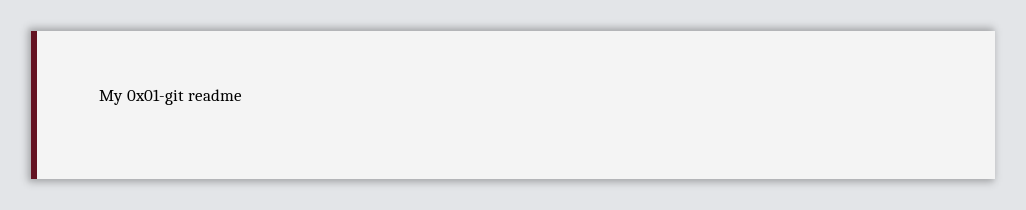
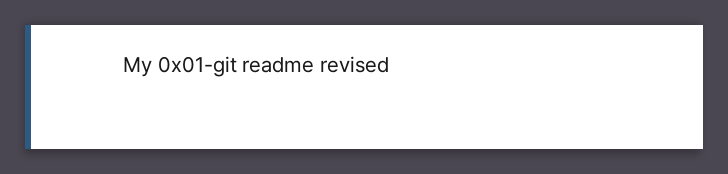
- My 0x01-git readme
+ My 0x01-git readme revised

